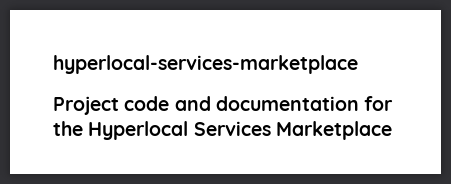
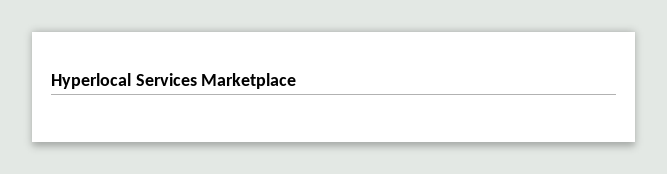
- hyperlocal-services-marketplace
- Project code and documentation for the Hyperlocal Services Marketplace
+ Hyperlocal Services Marketplace

